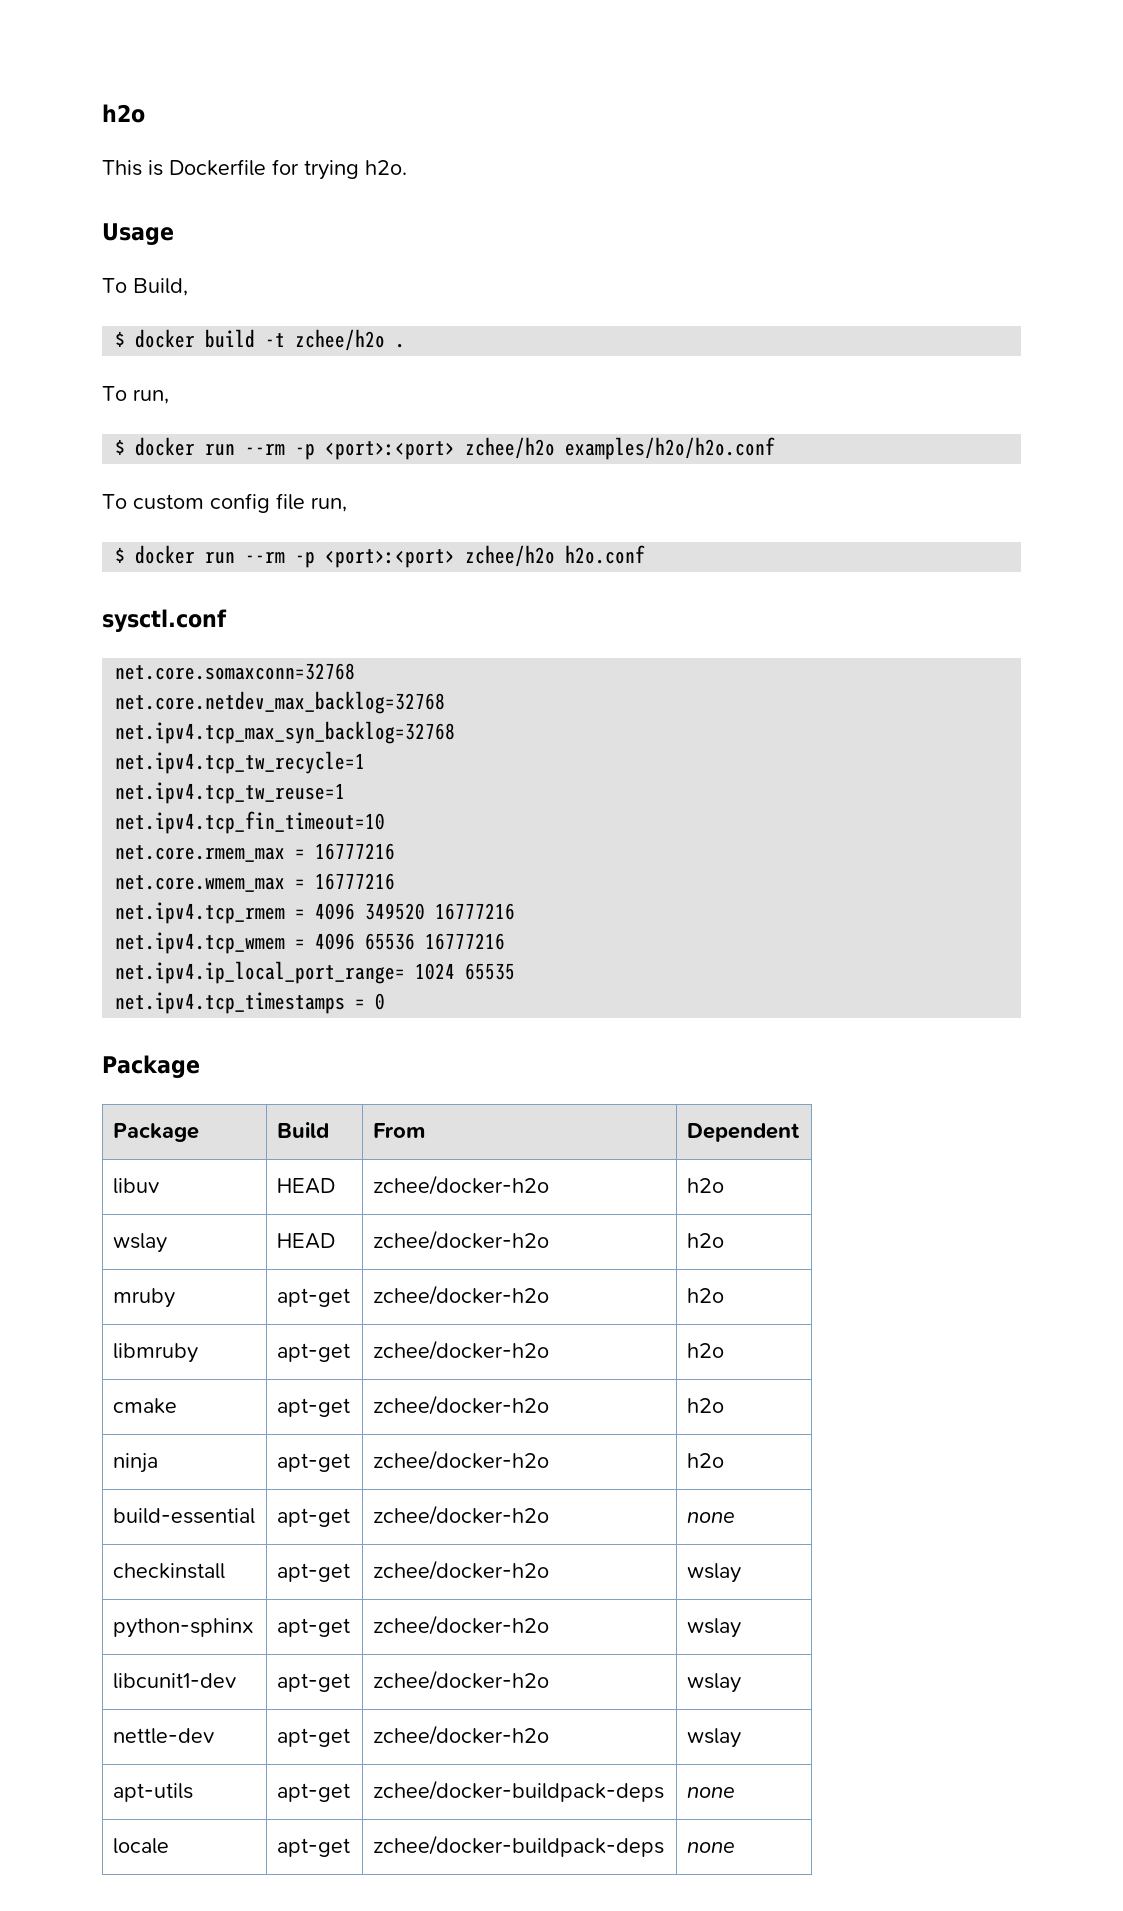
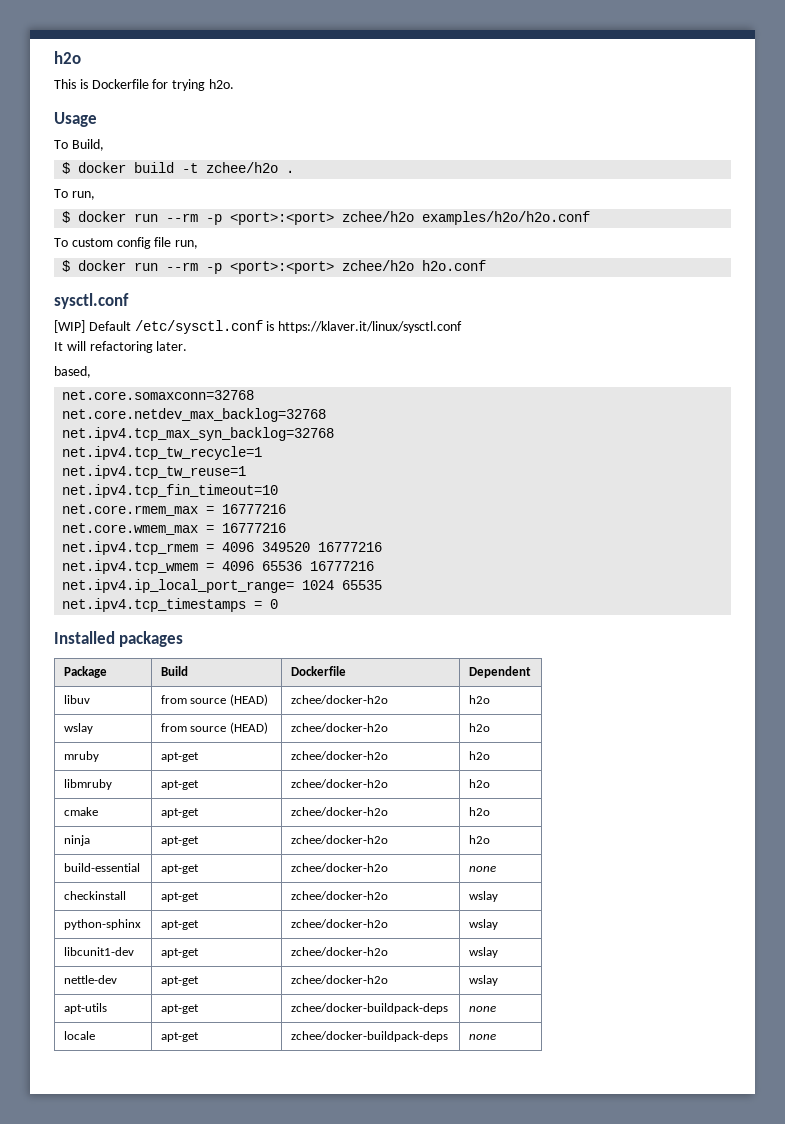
+ [WIP] Default /etc/sysctl.conf is https://klaver.it/linux/sysctl.conf
+ It will refactoring later.
+ based,
  net.ipv4.tcp_timestamps = 0
- Package
+ Installed packages
- Package | Build | From | Dependent
+ Package | Build | Dockerfile | Dependent
- libuv | HEAD | zchee/docker-h2o | h2o
+ libuv | from source (HEAD) | zchee/docker-h2o | h2o
- wslay | HEAD | zchee/docker-h2o | h2o
+ wslay | from source (HEAD) | zchee/docker-h2o | h2o

